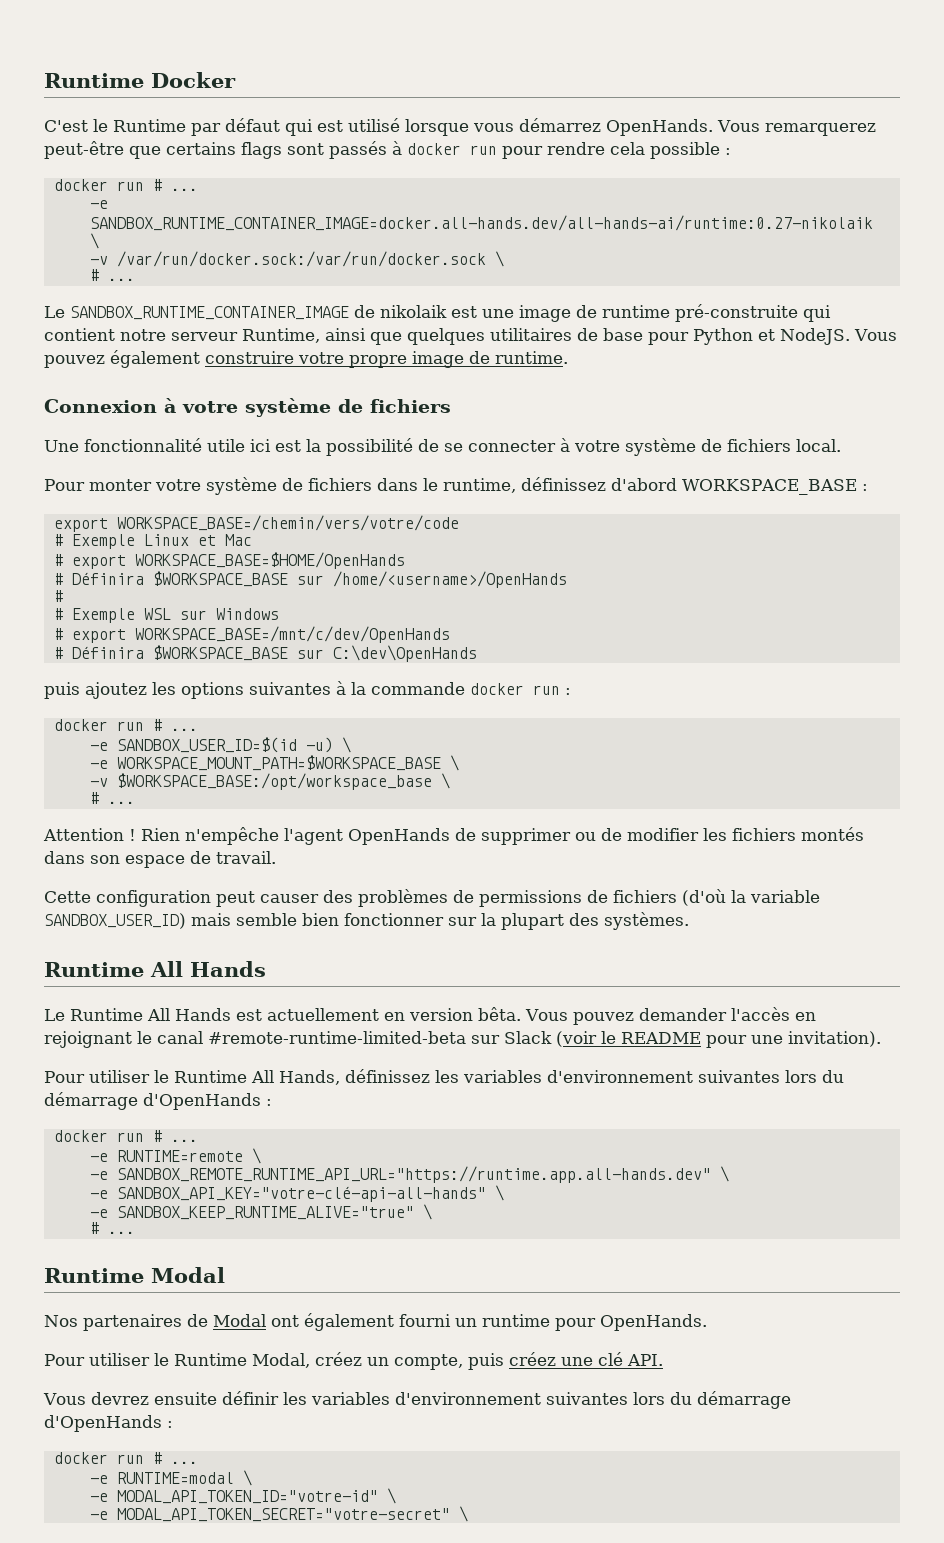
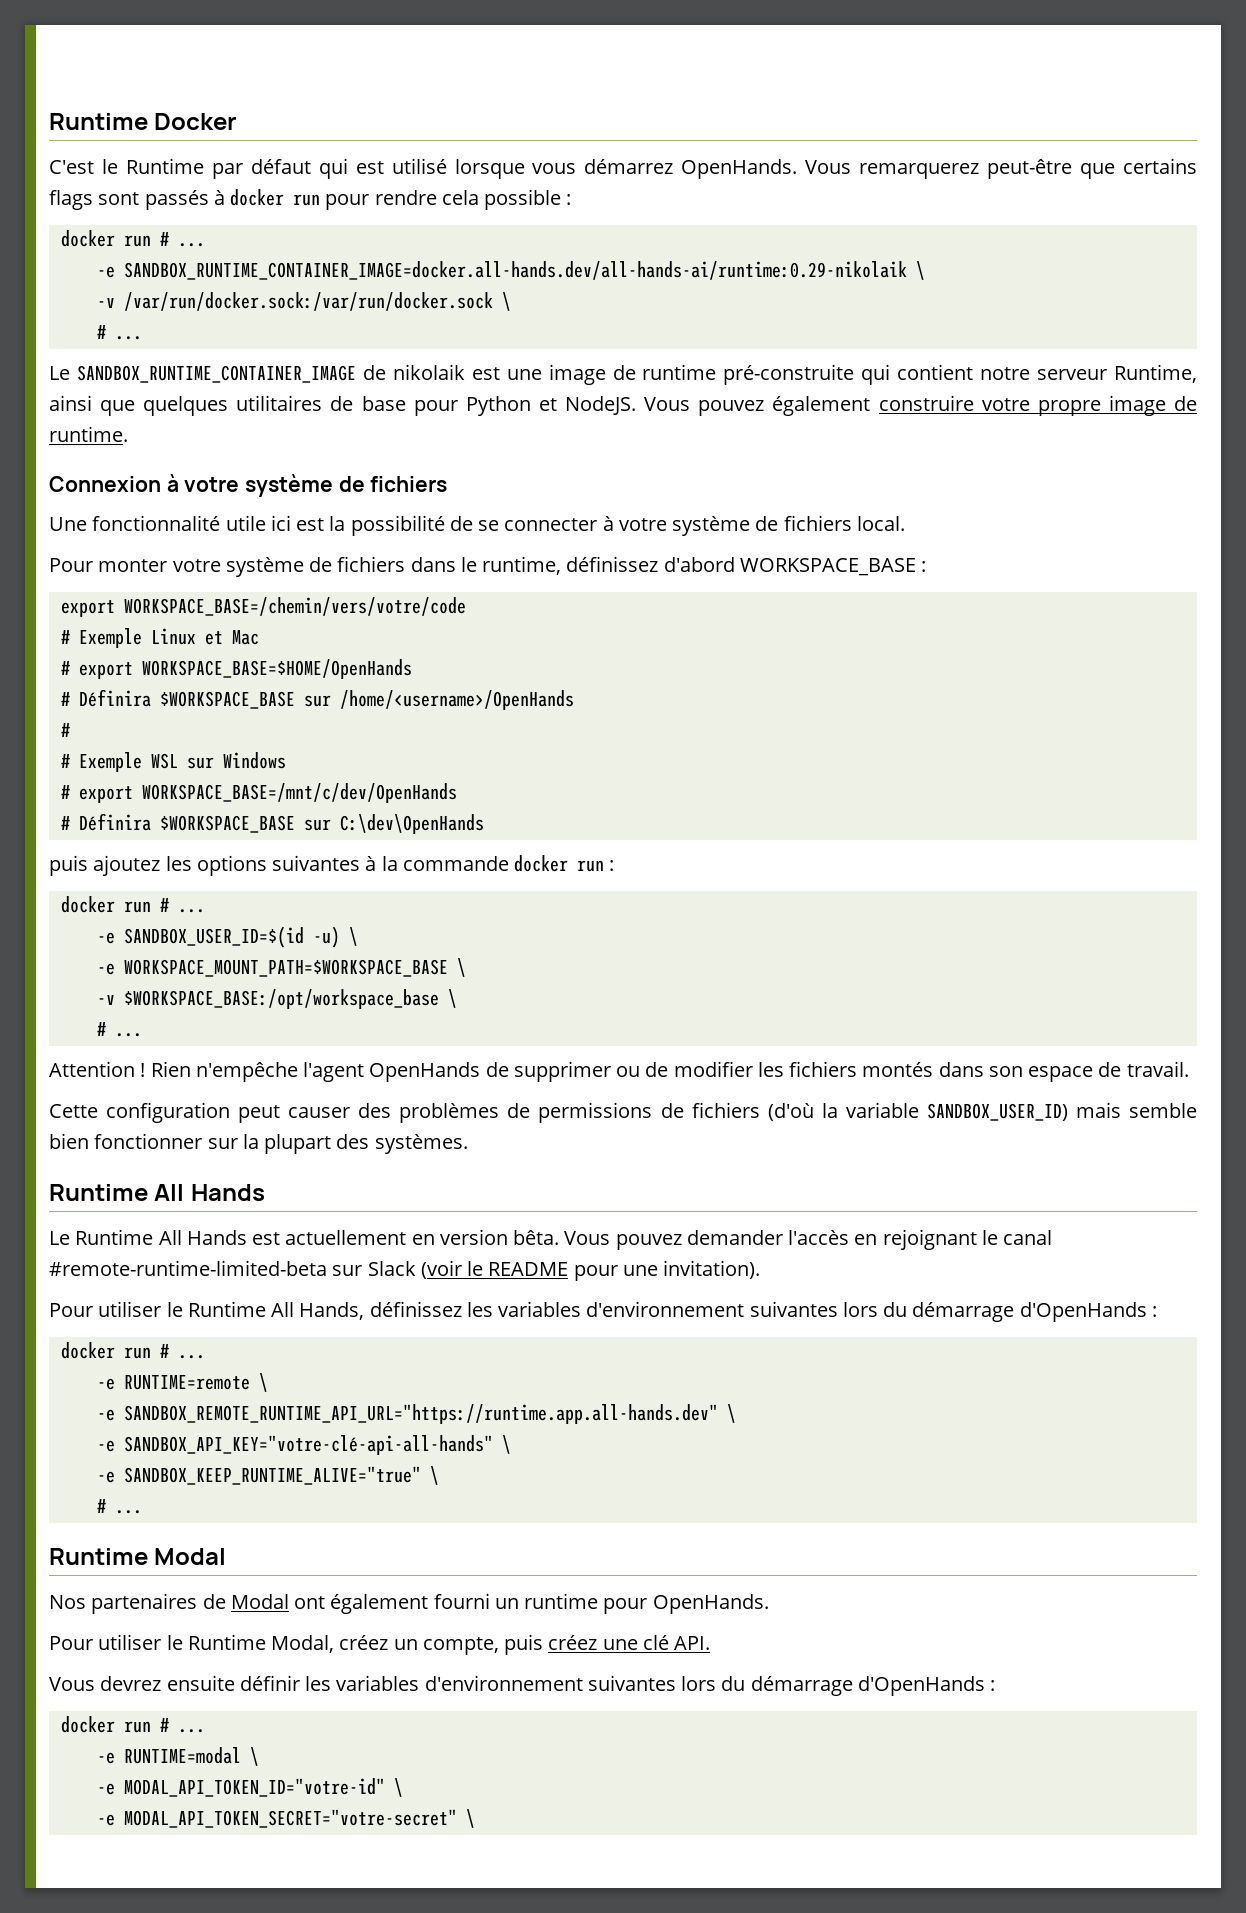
- -e SANDBOX_RUNTIME_CONTAINER_IMAGE=docker.all-hands.dev/all-hands-ai/runtime:0.27-nikolaik \
+ -e SANDBOX_RUNTIME_CONTAINER_IMAGE=docker.all-hands.dev/all-hands-ai/runtime:0.29-nikolaik \

